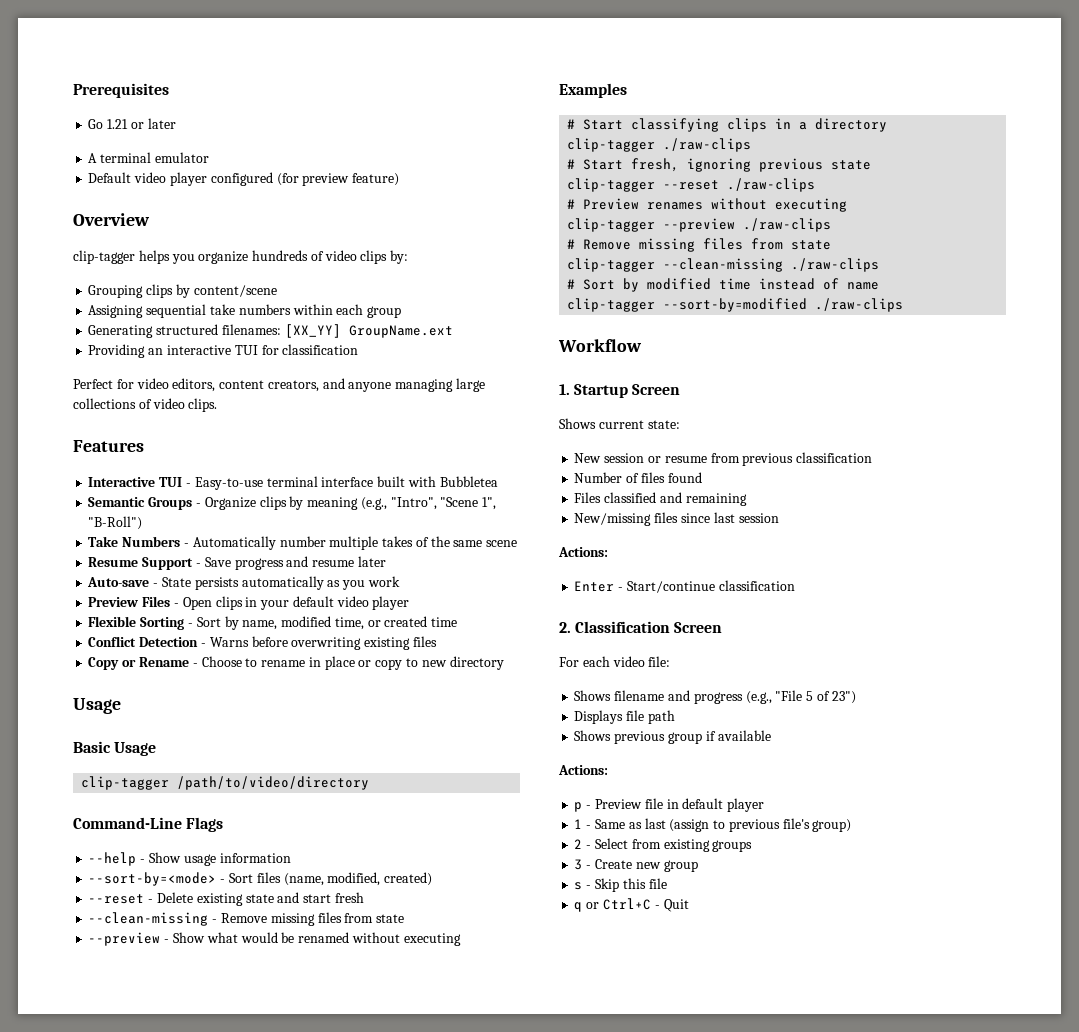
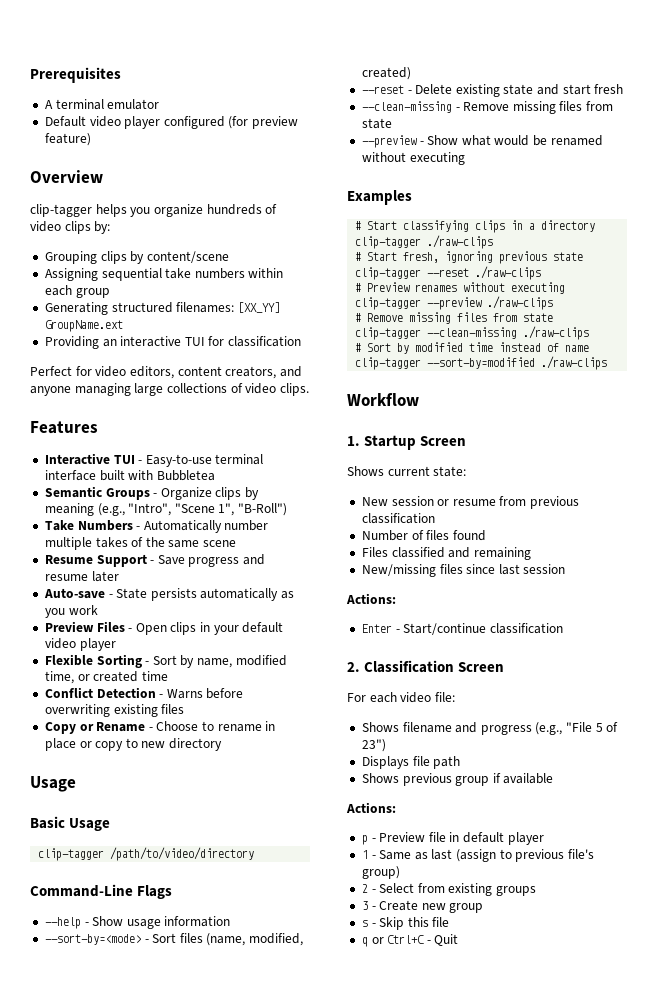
- Go 1.21 or later

